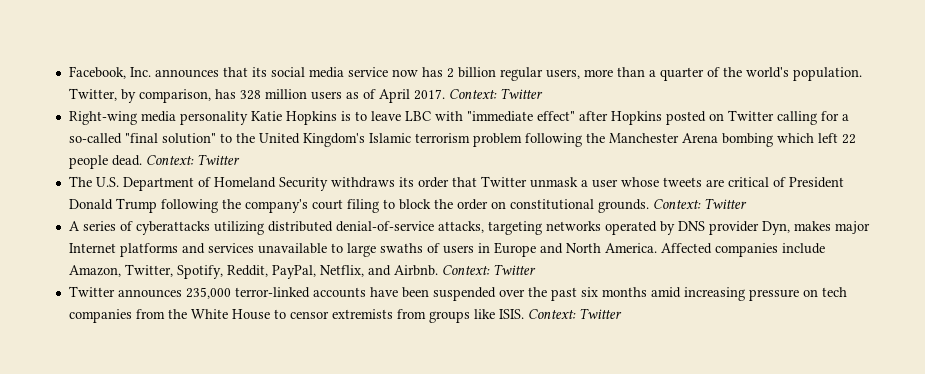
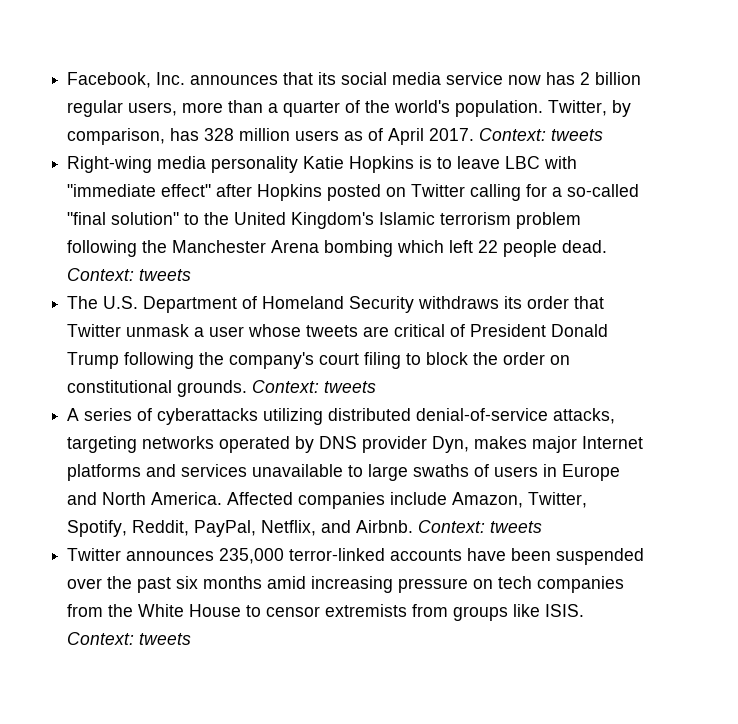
- Twitter, by comparison, has 328 million users as of April 2017. Context: Twitter
+ Twitter, by comparison, has 328 million users as of April 2017. Context: tweets
- Right-wing media personality Katie Hopkins is to leave LBC with "immediate effect" after Hopkins posted on Twitter calling for a so-called "final solution" to the United Kingdom's Islamic terrorism problem following the Manchester Arena bombing which left 22 people dead. Context: Twitter
+ Right-wing media personality Katie Hopkins is to leave LBC with "immediate effect" after Hopkins posted on Twitter calling for a so-called "final solution" to the United Kingdom's Islamic terrorism problem following the Manchester Arena bombing which left 22 people dead. Context: tweets
- The U.S. Department of Homeland Security withdraws its order that Twitter unmask a user whose tweets are critical of President Donald Trump following the company's court filing to block the order on constitutional grounds. Context: Twitter
+ The U.S. Department of Homeland Security withdraws its order that Twitter unmask a user whose tweets are critical of President Donald Trump following the company's court filing to block the order on constitutional grounds. Context: tweets
- Affected companies include Amazon, Twitter, Spotify, Reddit, PayPal, Netflix, and Airbnb. Context: Twitter
+ Affected companies include Amazon, Twitter, Spotify, Reddit, PayPal, Netflix, and Airbnb. Context: tweets
- Twitter announces 235,000 terror-linked accounts have been suspended over the past six months amid increasing pressure on tech companies from the White House to censor extremists from groups like ISIS. Context: Twitter
+ Twitter announces 235,000 terror-linked accounts have been suspended over the past six months amid increasing pressure on tech companies from the White House to censor extremists from groups like ISIS. Context: tweets

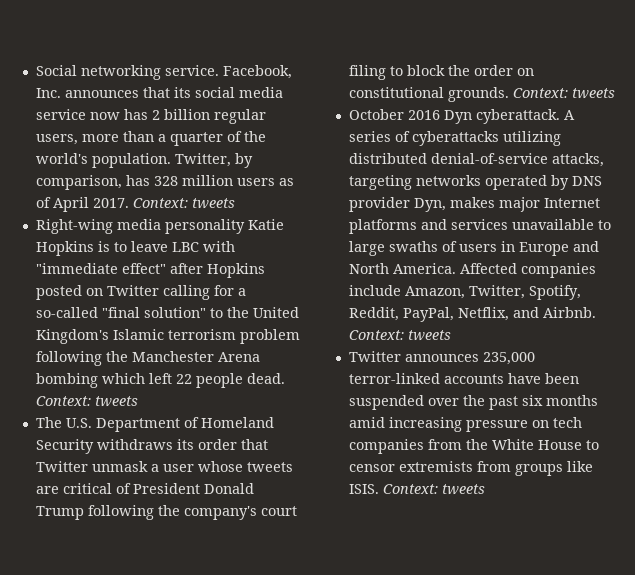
+ Social networking service.
+ October 2016 Dyn cyberattack.

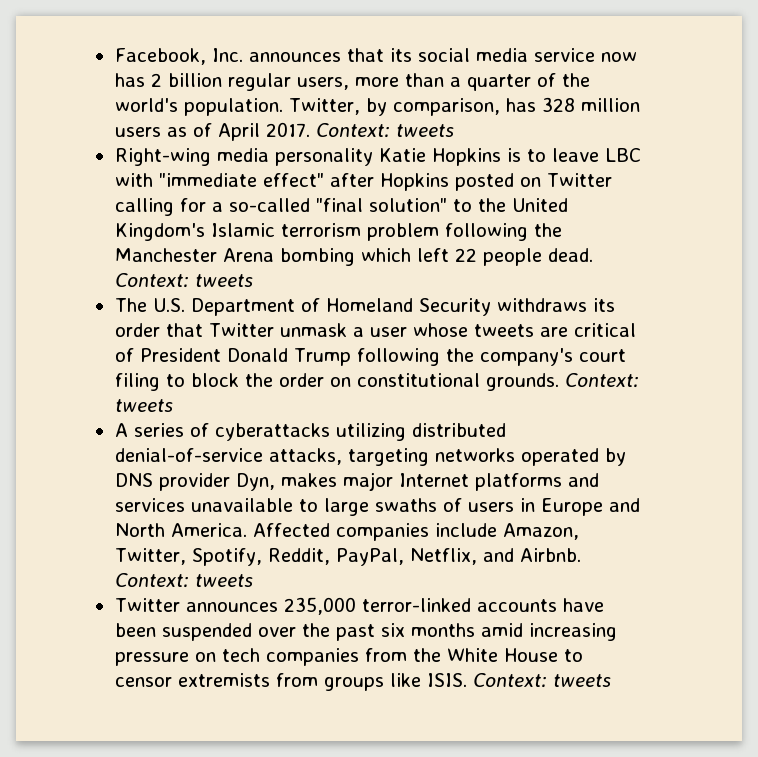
- Social networking service.
- October 2016 Dyn cyberattack.

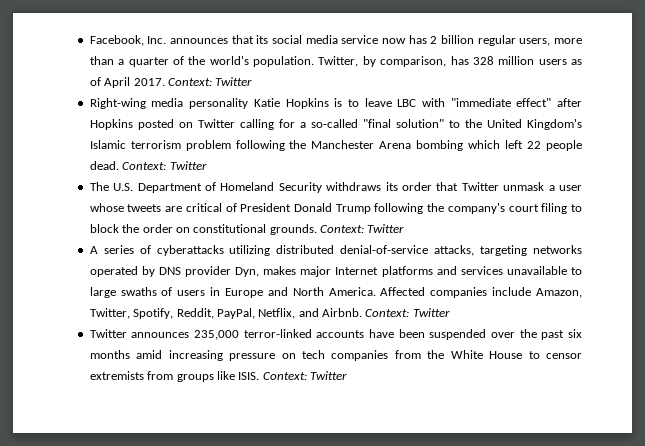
- Twitter, by comparison, has 328 million users as of April 2017. Context: tweets
+ Twitter, by comparison, has 328 million users as of April 2017. Context: Twitter
- Right-wing media personality Katie Hopkins is to leave LBC with "immediate effect" after Hopkins posted on Twitter calling for a so-called "final solution" to the United Kingdom's Islamic terrorism problem following the Manchester Arena bombing which left 22 people dead. Context: tweets
+ Right-wing media personality Katie Hopkins is to leave LBC with "immediate effect" after Hopkins posted on Twitter calling for a so-called "final solution" to the United Kingdom's Islamic terrorism problem following the Manchester Arena bombing which left 22 people dead. Context: Twitter
- The U.S. Department of Homeland Security withdraws its order that Twitter unmask a user whose tweets are critical of President Donald Trump following the company's court filing to block the order on constitutional grounds. Context: tweets
+ The U.S. Department of Homeland Security withdraws its order that Twitter unmask a user whose tweets are critical of President Donald Trump following the company's court filing to block the order on constitutional grounds. Context: Twitter
- Affected companies include Amazon, Twitter, Spotify, Reddit, PayPal, Netflix, and Airbnb. Context: tweets
+ Affected companies include Amazon, Twitter, Spotify, Reddit, PayPal, Netflix, and Airbnb. Context: Twitter
- Twitter announces 235,000 terror-linked accounts have been suspended over the past six months amid increasing pressure on tech companies from the White House to censor extremists from groups like ISIS. Context: tweets
+ Twitter announces 235,000 terror-linked accounts have been suspended over the past six months amid increasing pressure on tech companies from the White House to censor extremists from groups like ISIS. Context: Twitter

